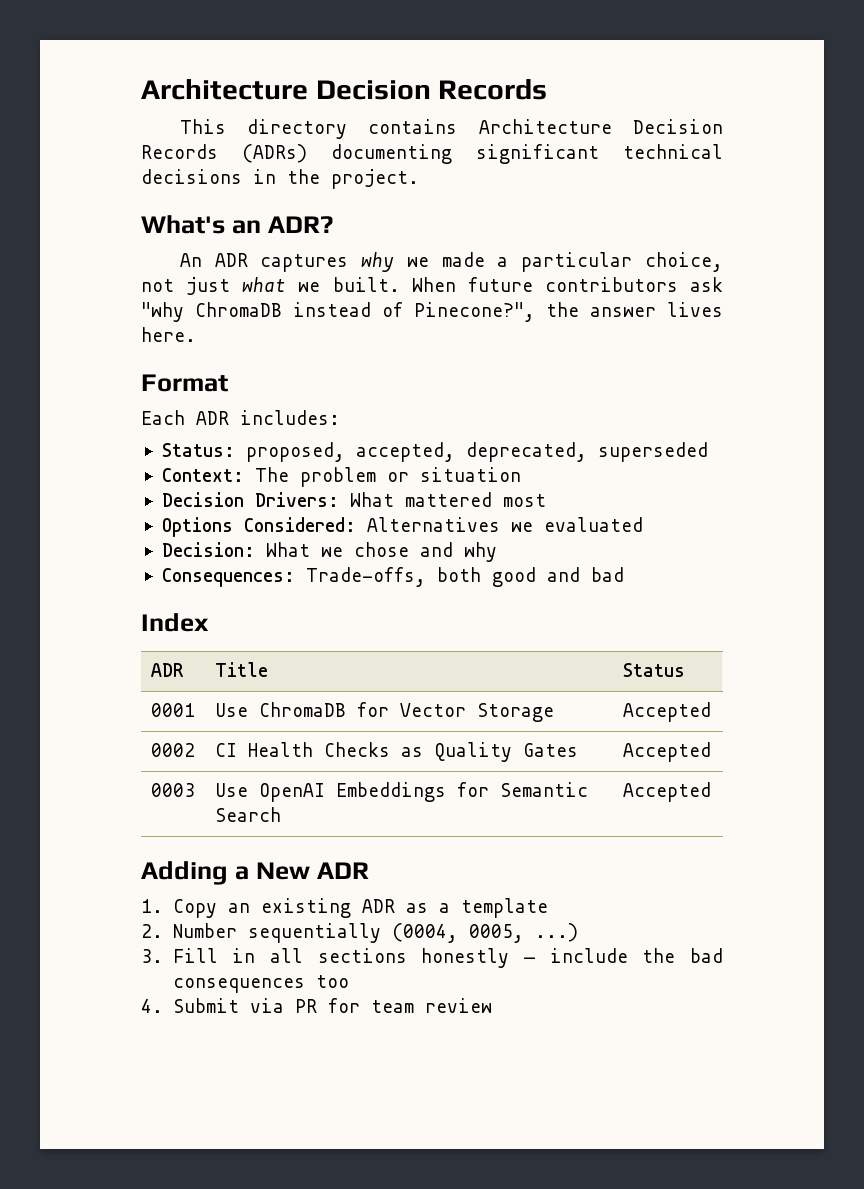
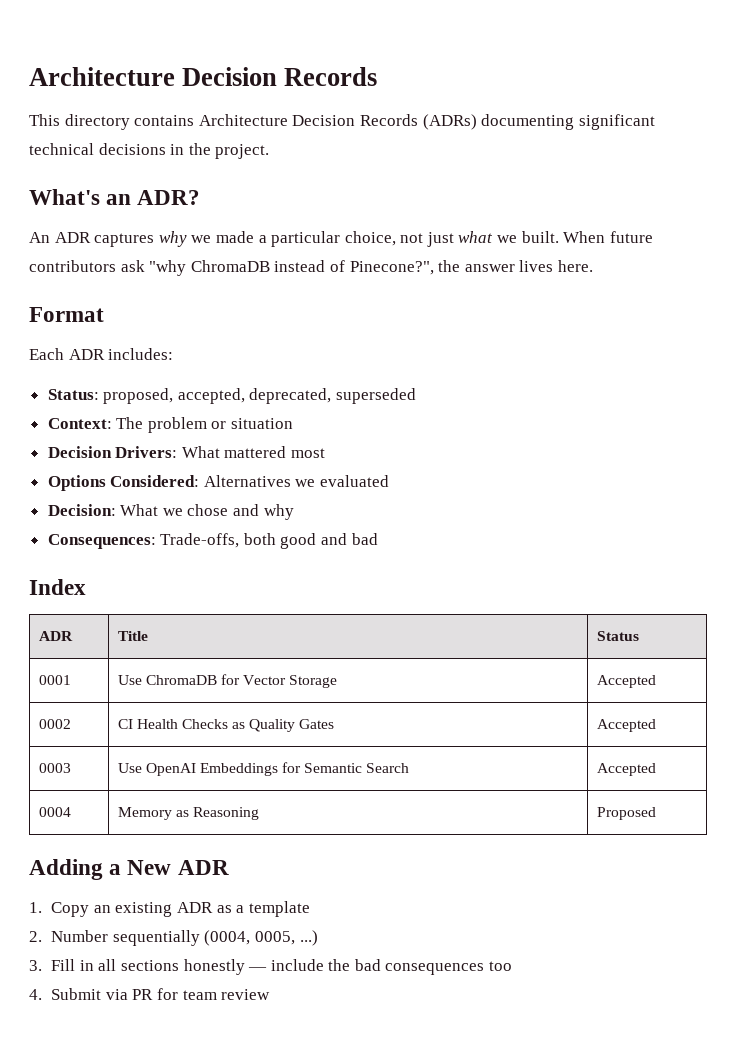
+ 0004 | Memory as Reasoning | Proposed

